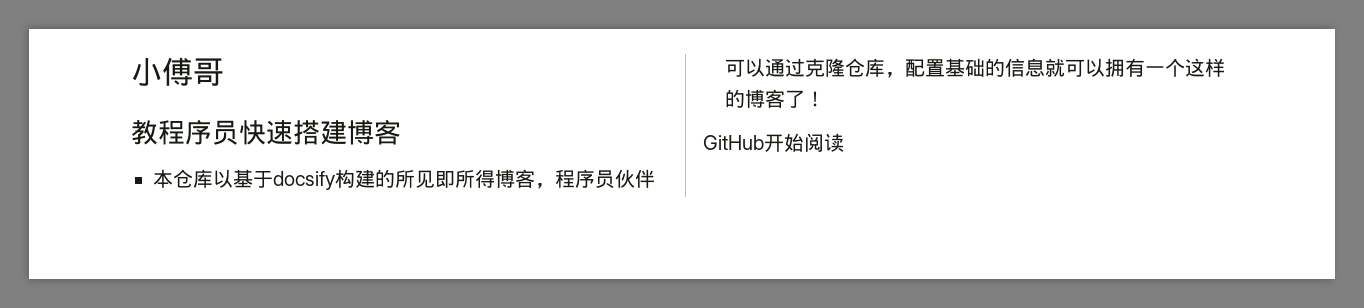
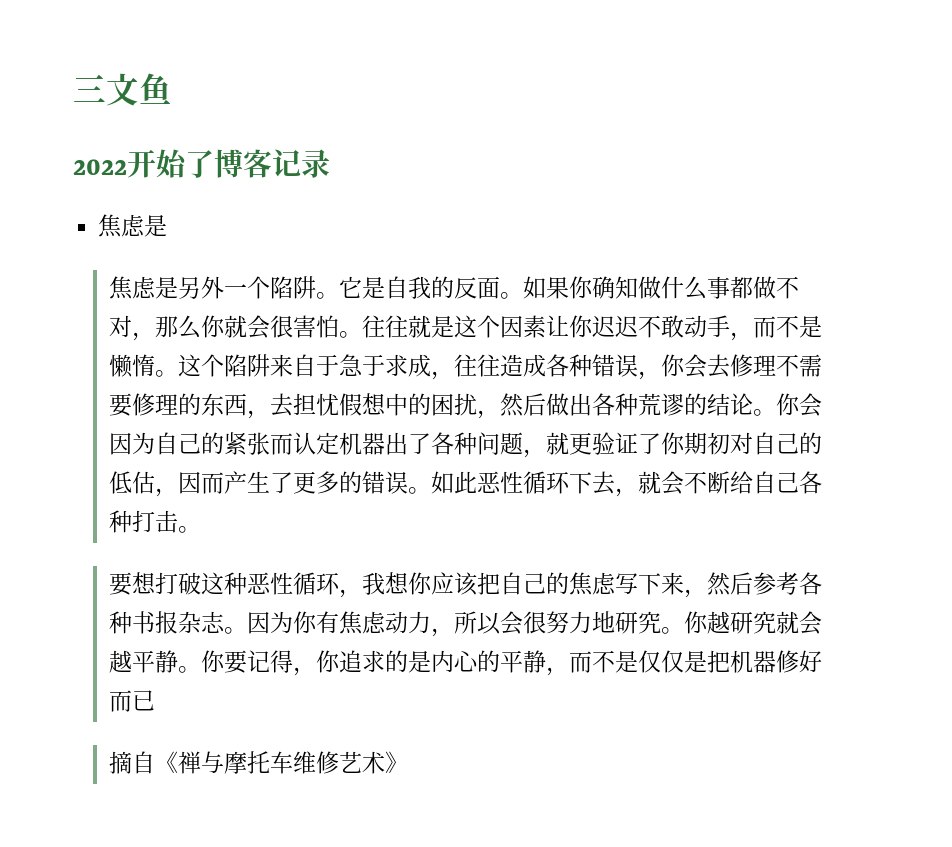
- 小傅哥
- 教程序员快速搭建博客
- 本仓库以基于docsify构建的所见即所得博客，程序员伙伴可以通过克隆仓库，配置基础的信息就可以拥有一个这样的博客了！
- GitHub开始阅读
+ 三文鱼
+ 2022开始了博客记录
+ 焦虑是
+ 焦虑是另外一个陷阱。它是自我的反面。如果你确知做什么事都做不对，那么你就会很害怕。往往就是这个因素让你迟迟不敢动手，而不是懒惰。这个陷阱来自于急于求成，往往造成各种错误，你会去修理不需要修理的东西，去担忧假想中的困扰，然后做出各种荒谬的结论。你会因为自己的紧张而认定机器出了各种问题，就更验证了你期初对自己的低估，因而产生了更多的错误。如此恶性循环下去，就会不断给自己各种打击。
+ 要想打破这种恶性循环，我想你应该把自己的焦虑写下来，然后参考各种书报杂志。因为你有焦虑动力，所以会很努力地研究。你越研究就会越平静。你要记得，你追求的是内心的平静，而不是仅仅是把机器修好而已
+ 摘自《禅与摩托车维修艺术》

